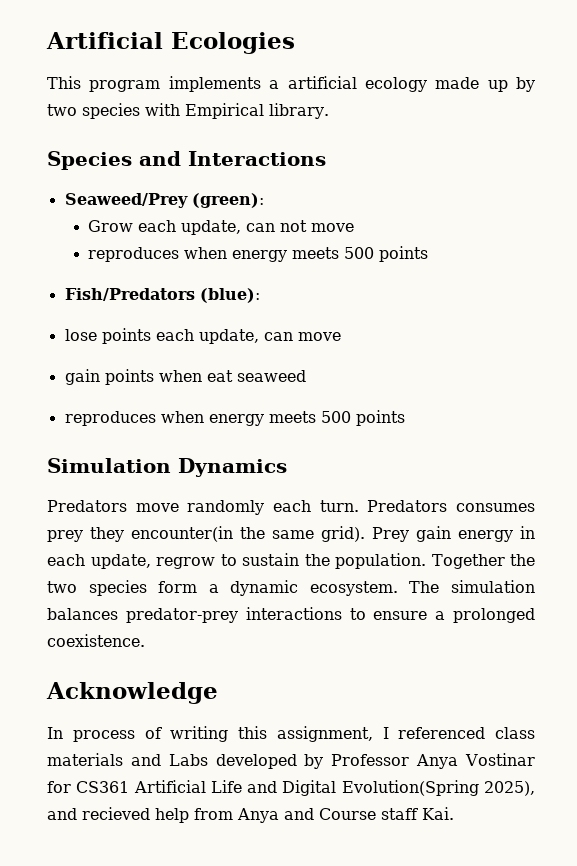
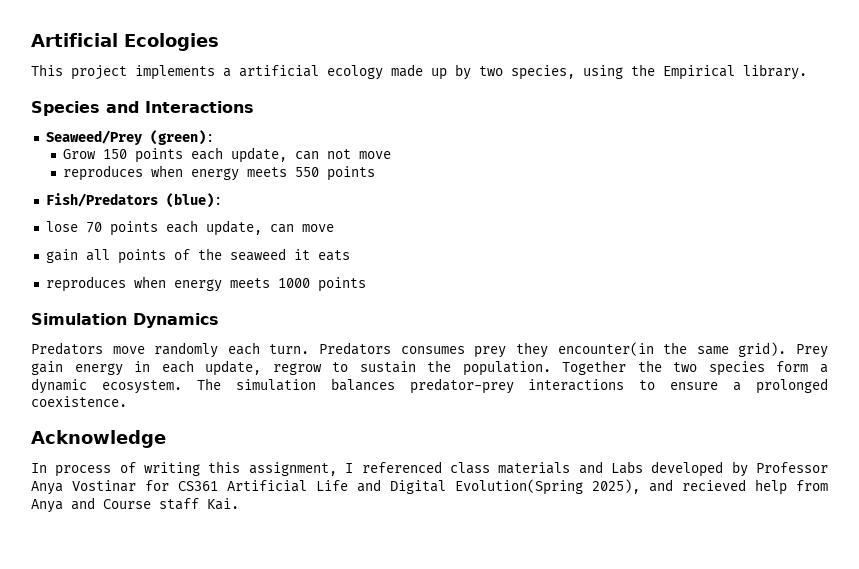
- This program implements a artificial ecology made up by two species with Empirical library.
+ This project implements a artificial ecology made up by two species, using the Empirical library.
- Grow each update, can not move
- reproduces when energy meets 500 points
+ Grow 150 points each update, can not move
+ reproduces when energy meets 550 points
- lose points each update, can move
+ lose 70 points each update, can move
- gain points when eat seaweed
- reproduces when energy meets 500 points
+ gain all points of the seaweed it eats
+ reproduces when energy meets 1000 points

